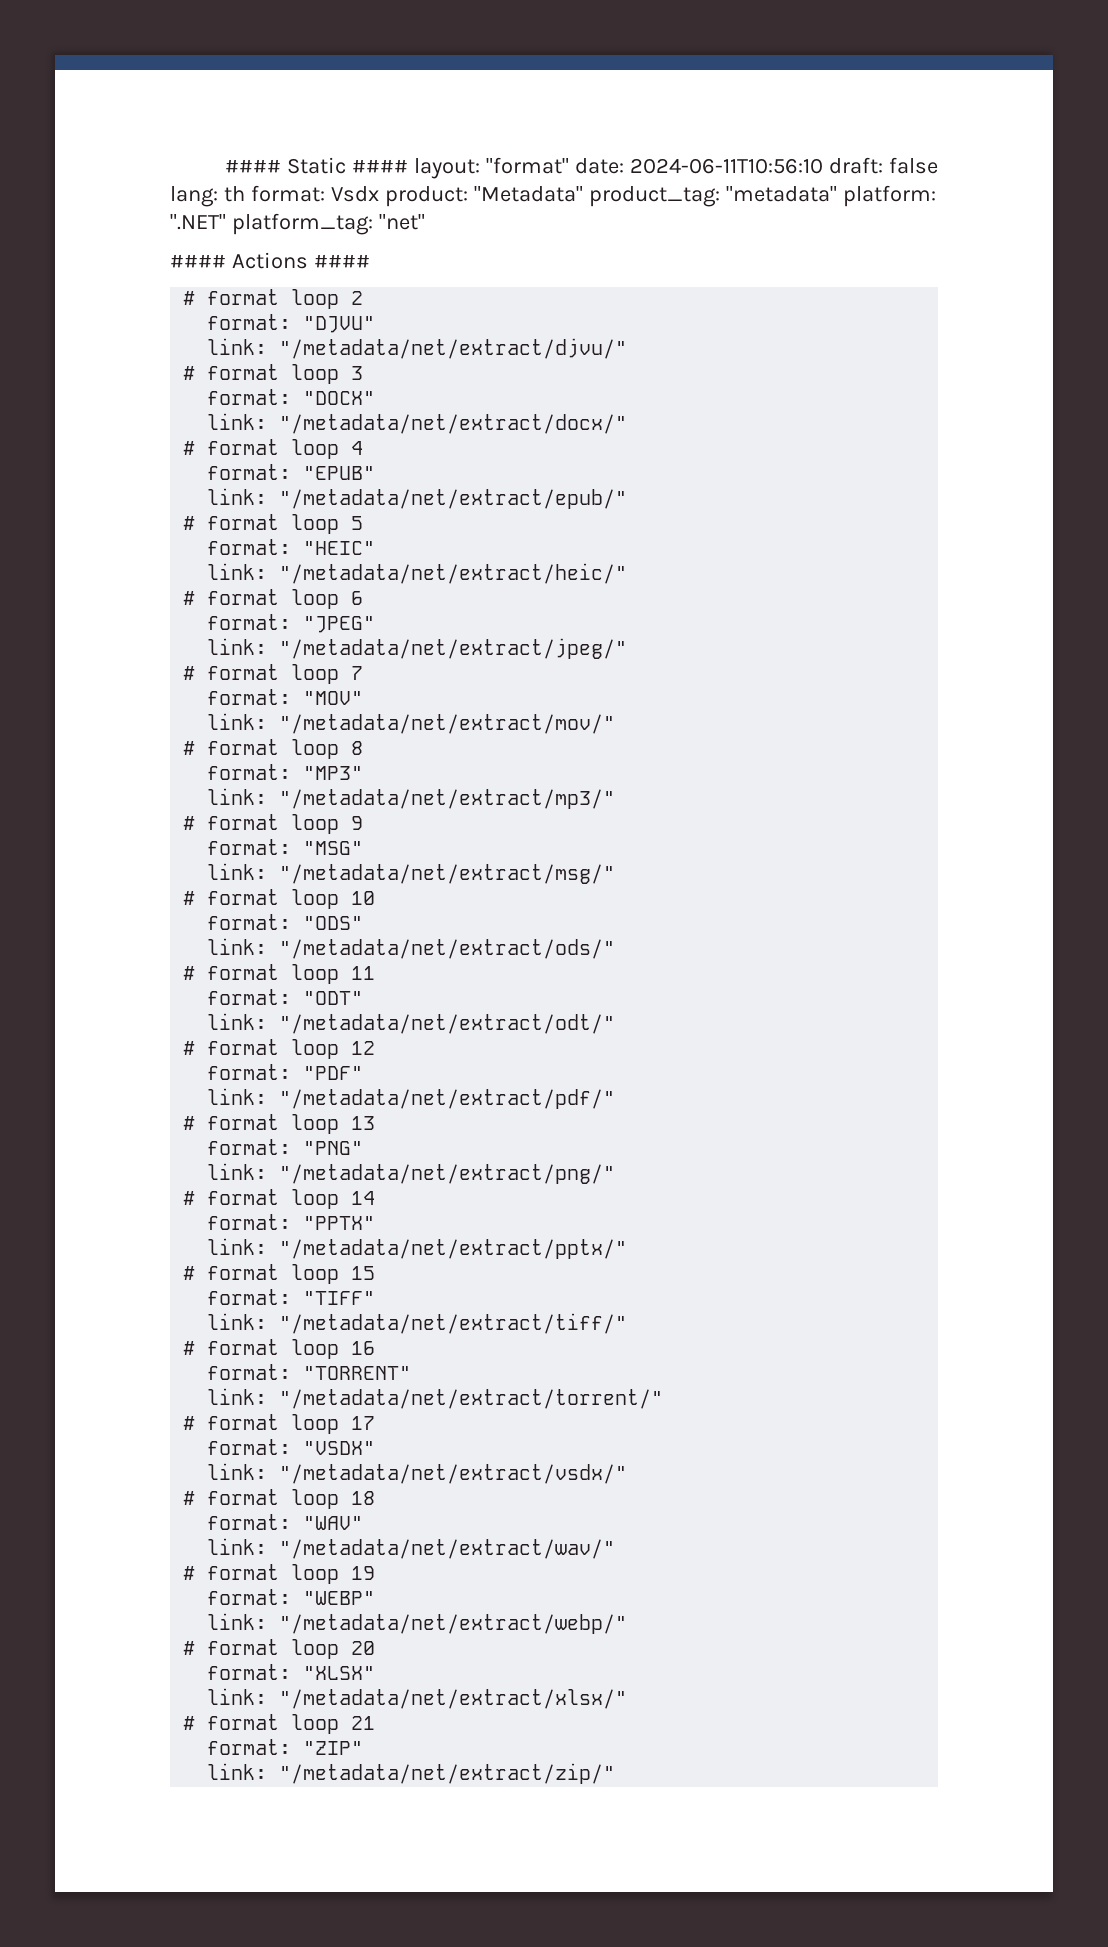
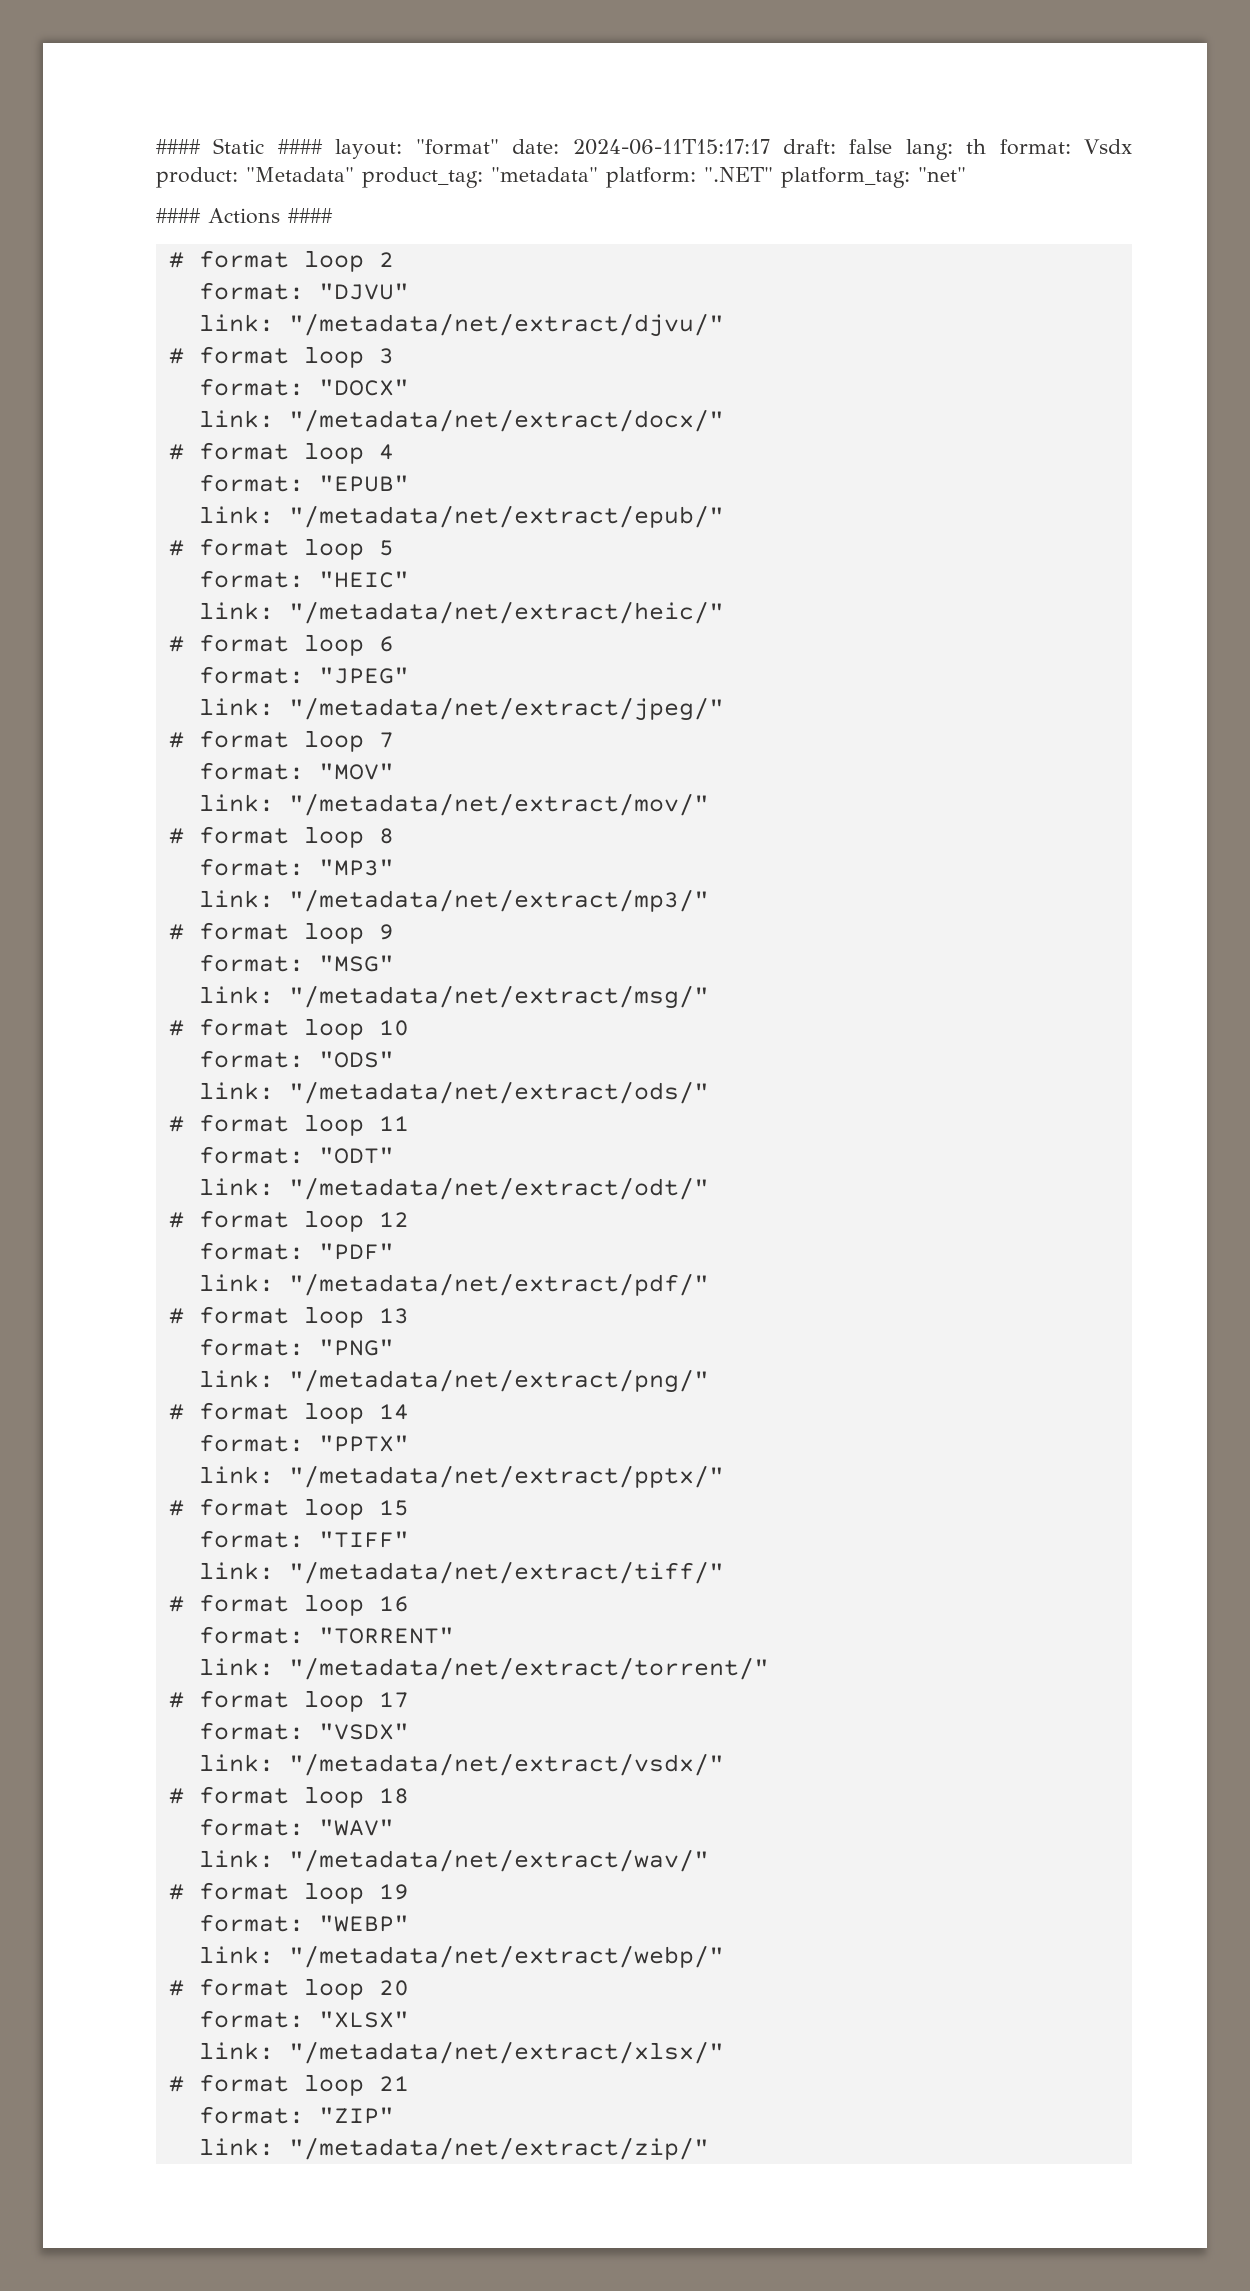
- #### Static #### layout: "format" date: 2024-06-11T10:56:10 draft: false lang: th format: Vsdx product: "Metadata" product_tag: "metadata" platform: ".NET" platform_tag: "net"
+ #### Static #### layout: "format" date: 2024-06-11T15:17:17 draft: false lang: th format: Vsdx product: "Metadata" product_tag: "metadata" platform: ".NET" platform_tag: "net"

